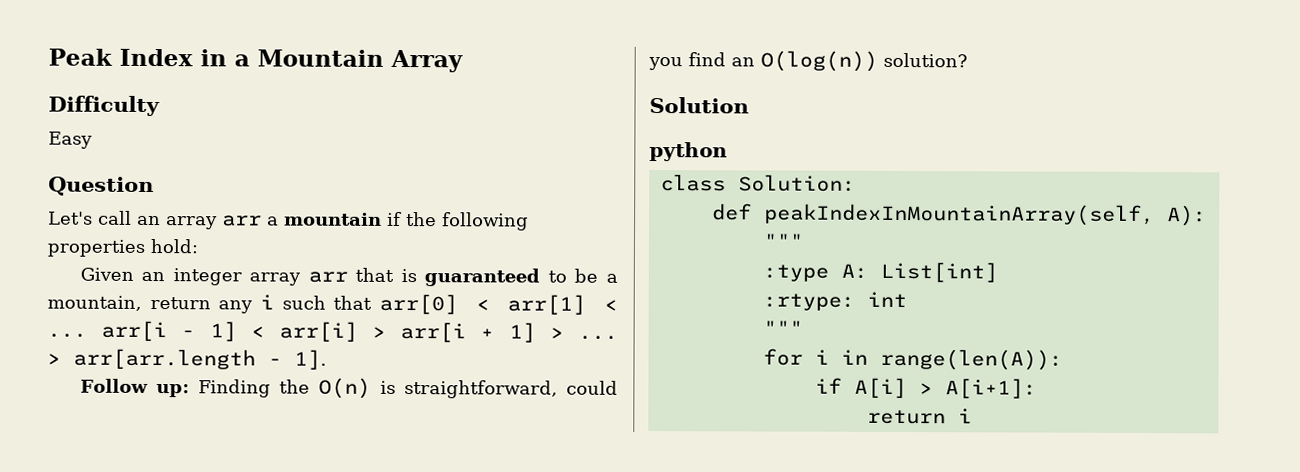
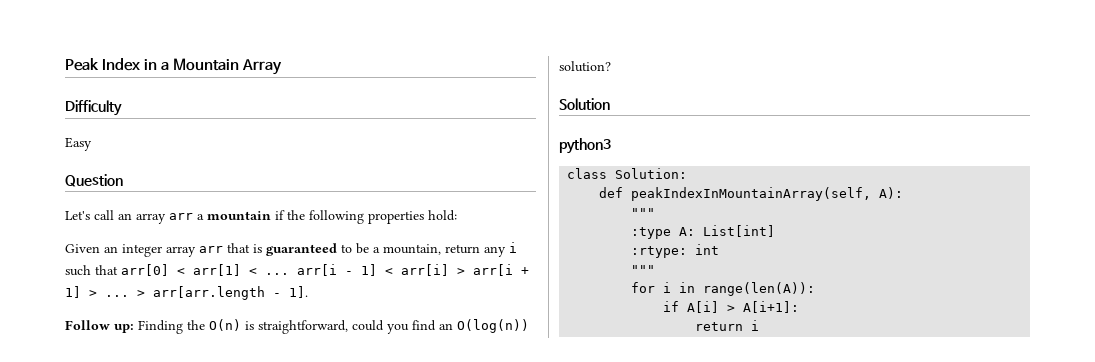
- python
+ python3

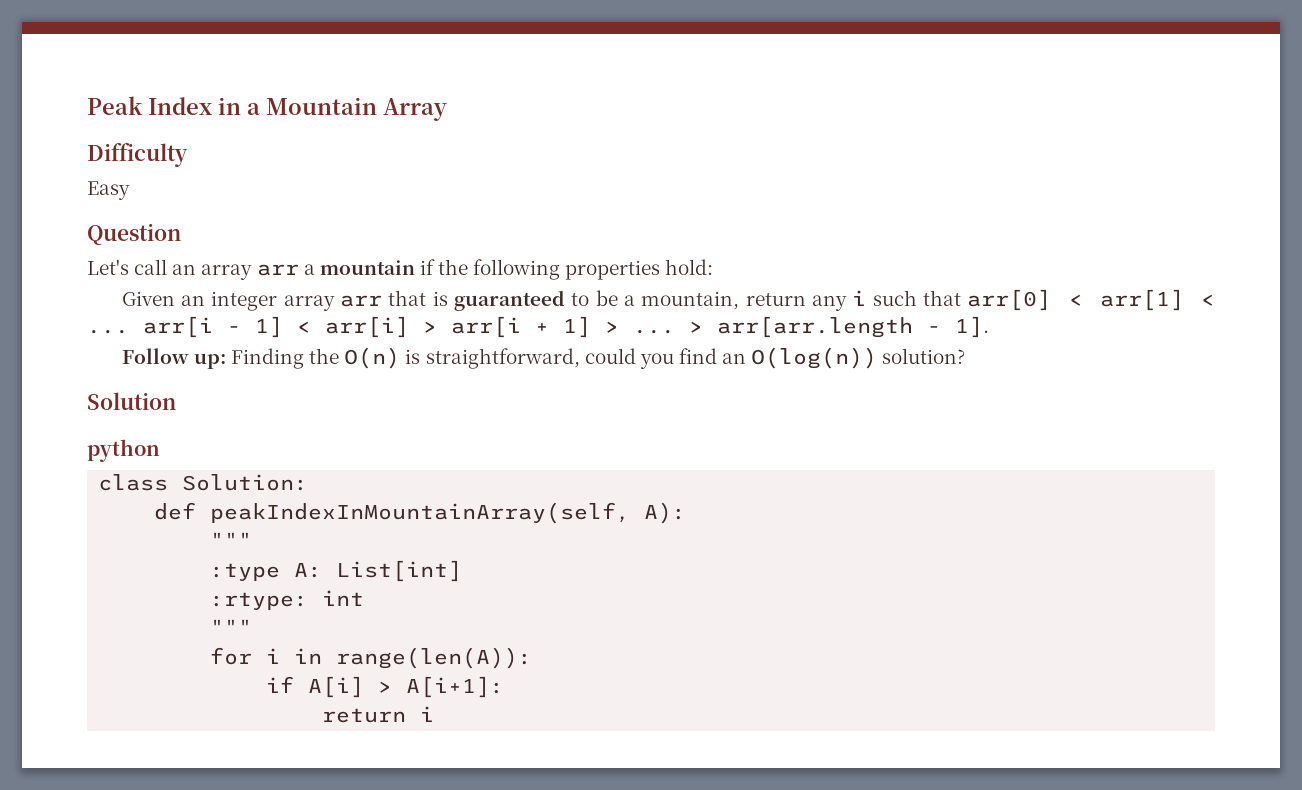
- python3
+ python

